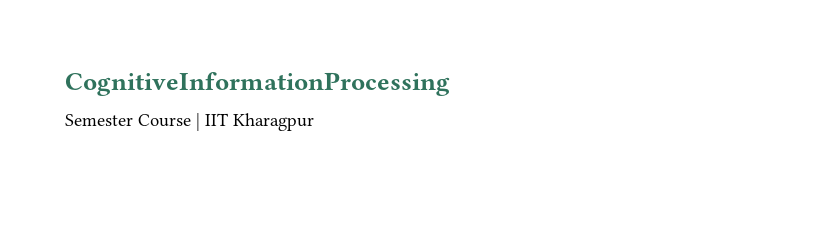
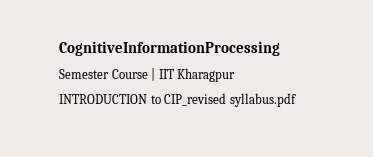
+ INTRODUCTION to CIP_revised syllabus.pdf

